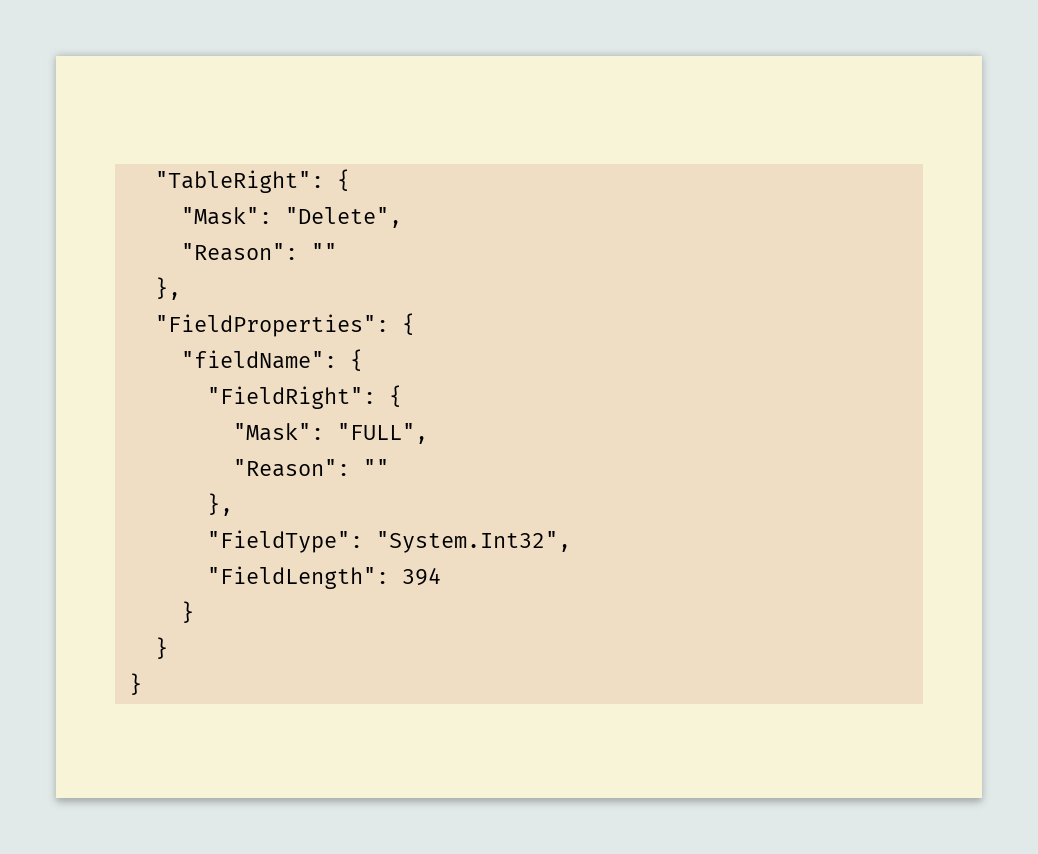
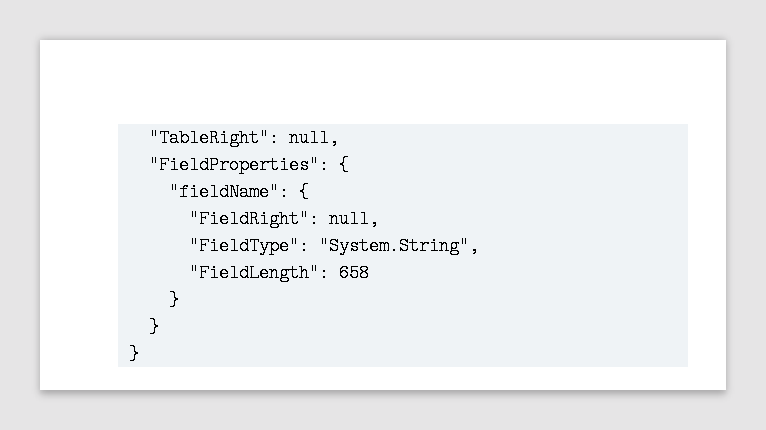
- "TableRight": {
- "Mask": "Delete",
- "Reason": ""
- },
+ "TableRight": null,
- "FieldRight": {
- "Mask": "FULL",
- "Reason": ""
- },
+ "FieldRight": null,
- "FieldType": "System.Int32",
+ "FieldType": "System.String",
- "FieldLength": 394
+ "FieldLength": 658

